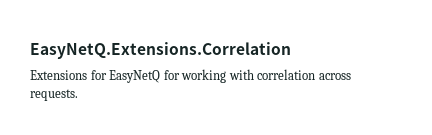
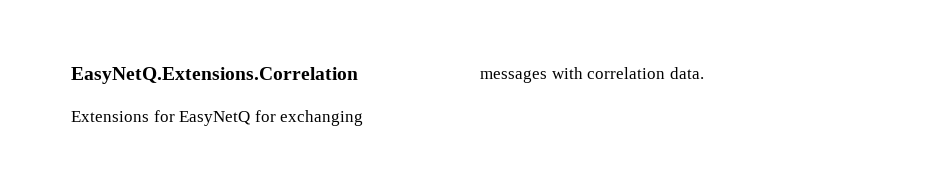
- Extensions for EasyNetQ for working with correlation across requests.
+ Extensions for EasyNetQ for exchanging messages with correlation data.

